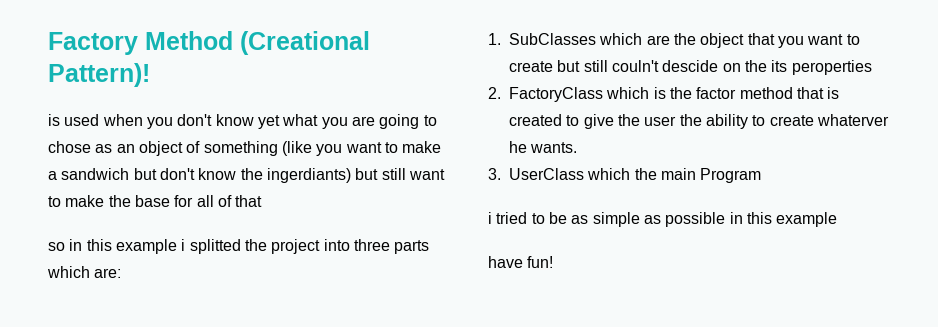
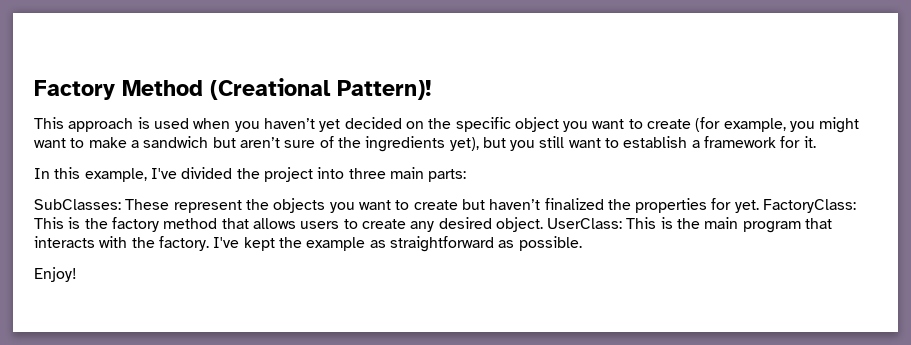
- is used when you don't know yet what you are going to chose as an object of something (like you want to make a sandwich but don't know the ingerdiants) but still want to make the base for all of that
- so in this example i splitted the project into three parts which are:
- 1. SubClasses which are the object that you want to create but still couln't descide on the its peroperties
- 2. FactoryClass which is the factor method that is created to give the user the ability to create whaterver he wants.
- 3. UserClass which the main Program
- i tried to be as simple as possible in this example
- have fun!
+ This approach is used when you haven’t yet decided on the specific object you want to create (for example, you might want to make a sandwich but aren’t sure of the ingredients yet), but you still want to establish a framework for it.
+ In this example, I've divided the project into three main parts:
+ SubClasses: These represent the objects you want to create but haven’t finalized the properties for yet. FactoryClass: This is the factory method that allows users to create any desired object. UserClass: This is the main program that interacts with the factory. I've kept the example as straightforward as possible.
+ Enjoy!

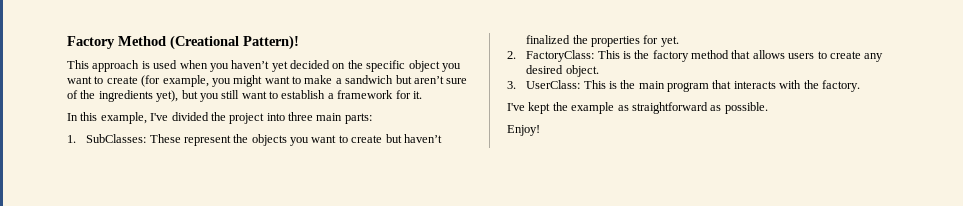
- SubClasses: These represent the objects you want to create but haven’t finalized the properties for yet. FactoryClass: This is the factory method that allows users to create any desired object. UserClass: This is the main program that interacts with the factory. I've kept the example as straightforward as possible.
+ 1. SubClasses: These represent the objects you want to create but haven’t finalized the properties for yet.
+ 2. FactoryClass: This is the factory method that allows users to create any desired object.
+ 3. UserClass: This is the main program that interacts with the factory.
+ I've kept the example as straightforward as possible.

